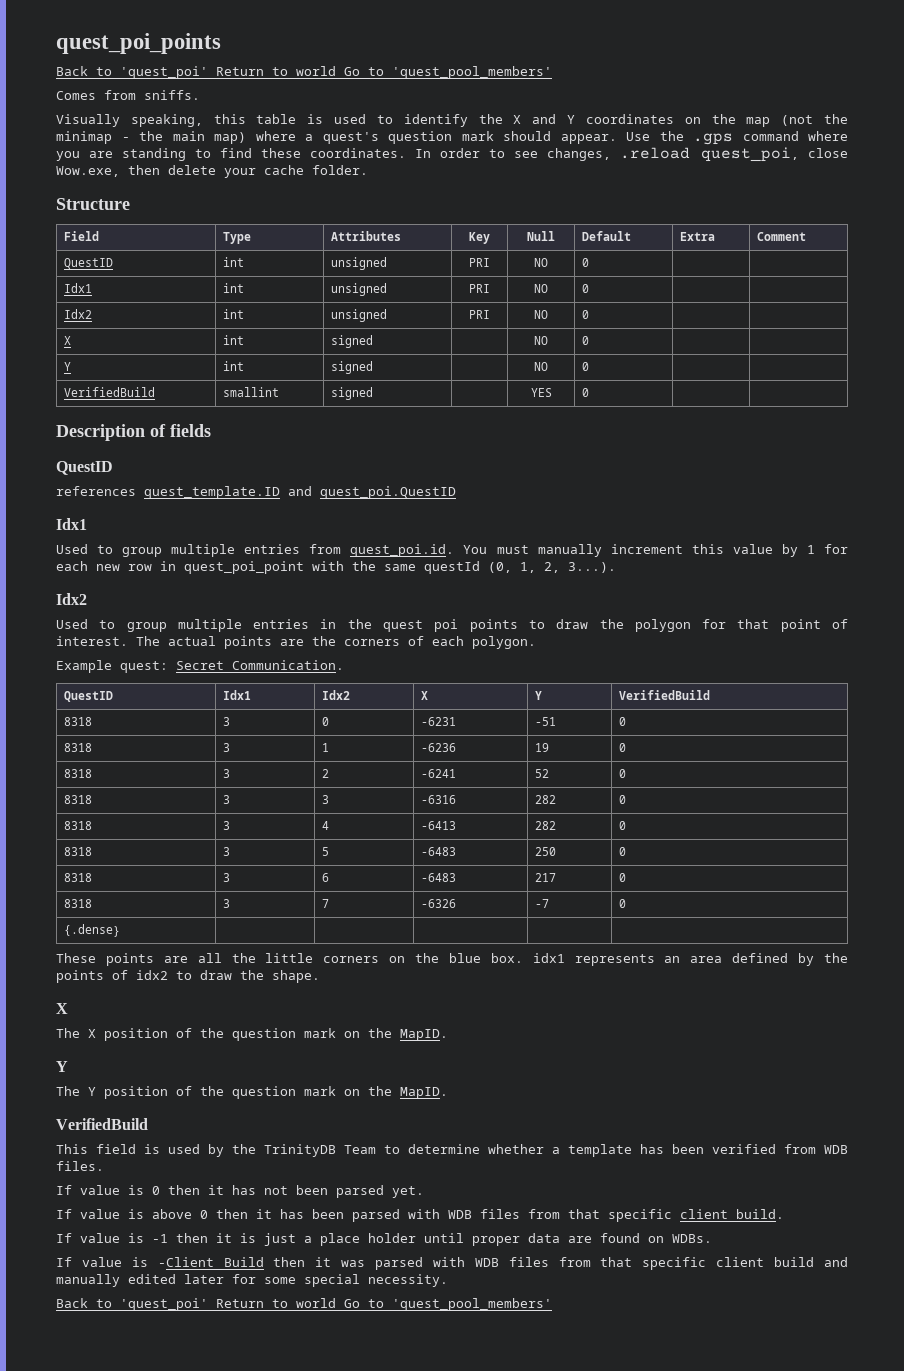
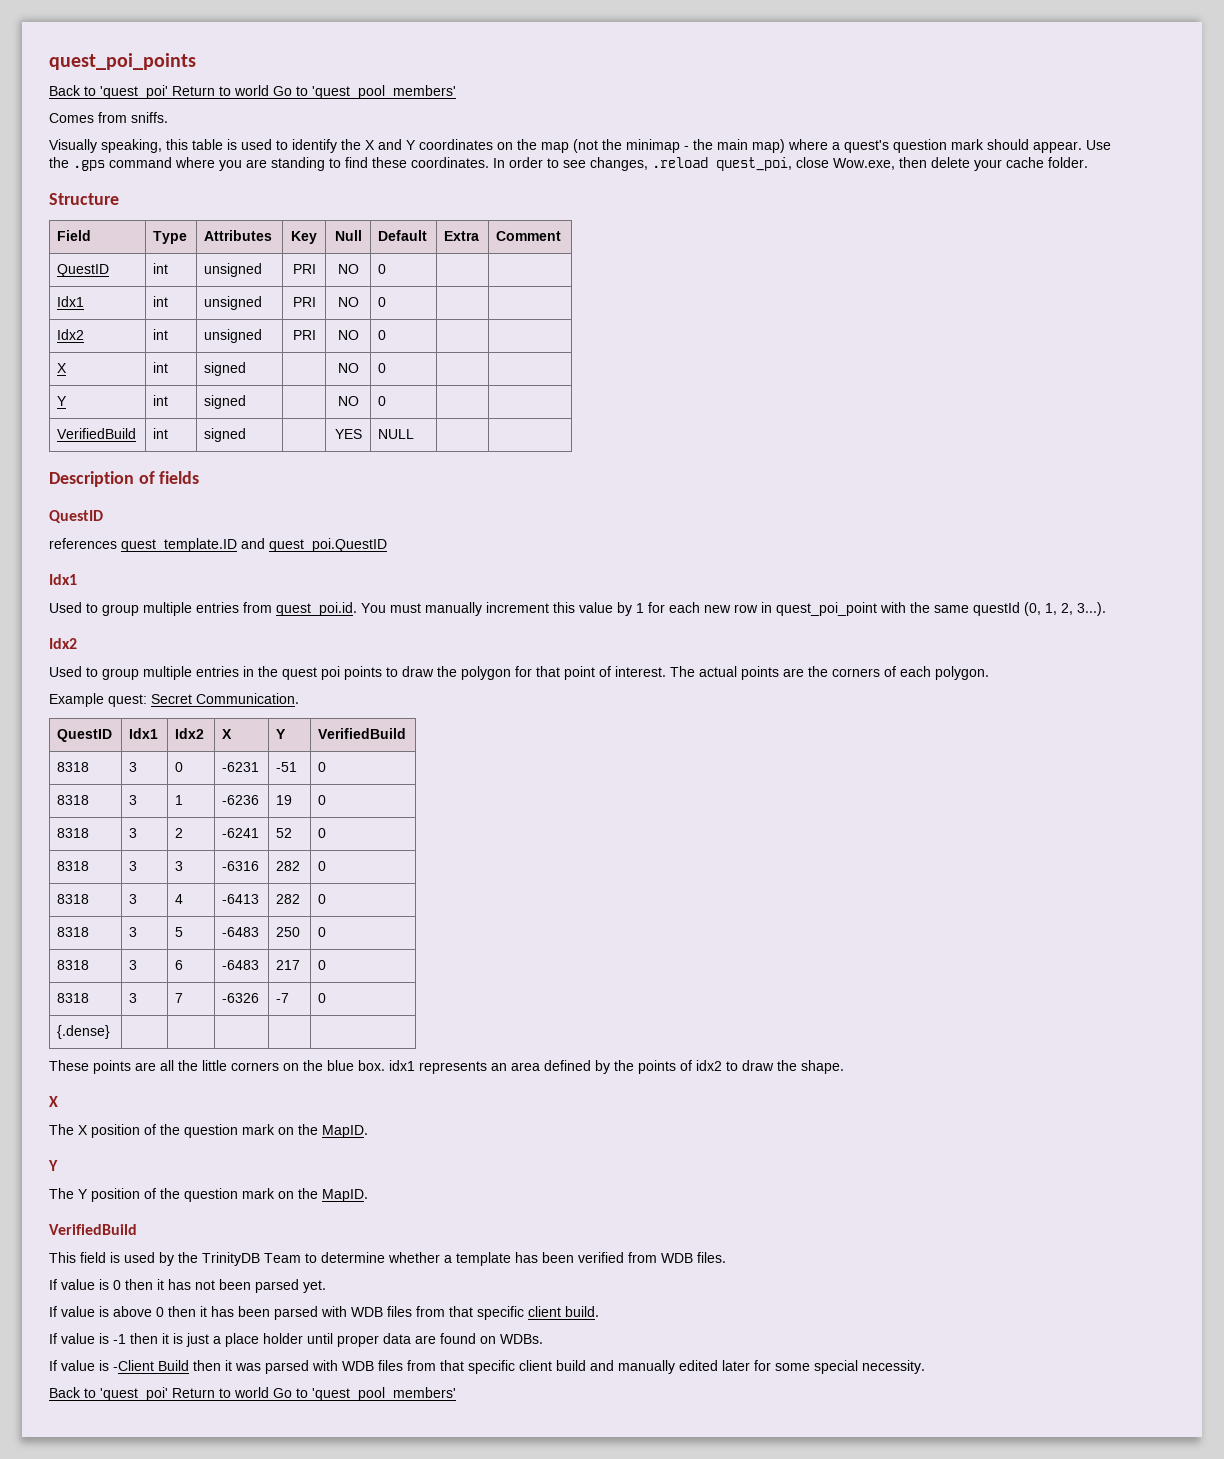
- VerifiedBuild | smallint | signed | | YES | 0 | |
+ VerifiedBuild | int | signed | | YES | NULL | |

